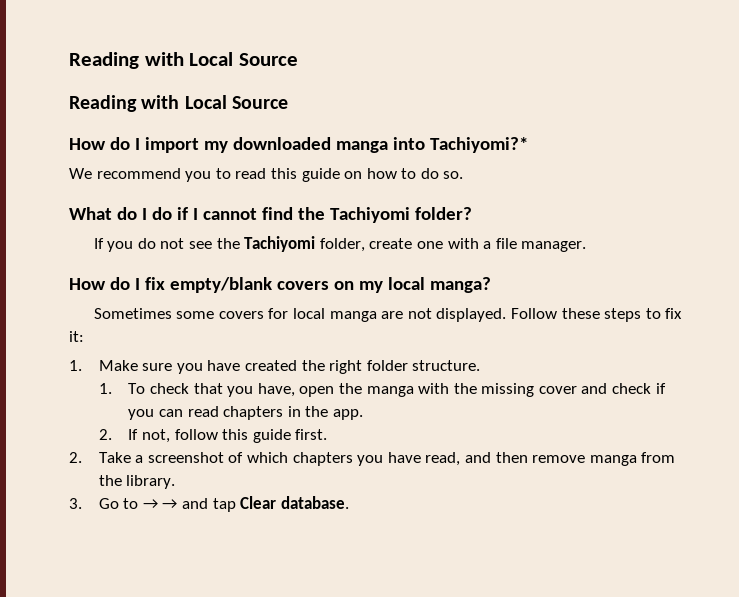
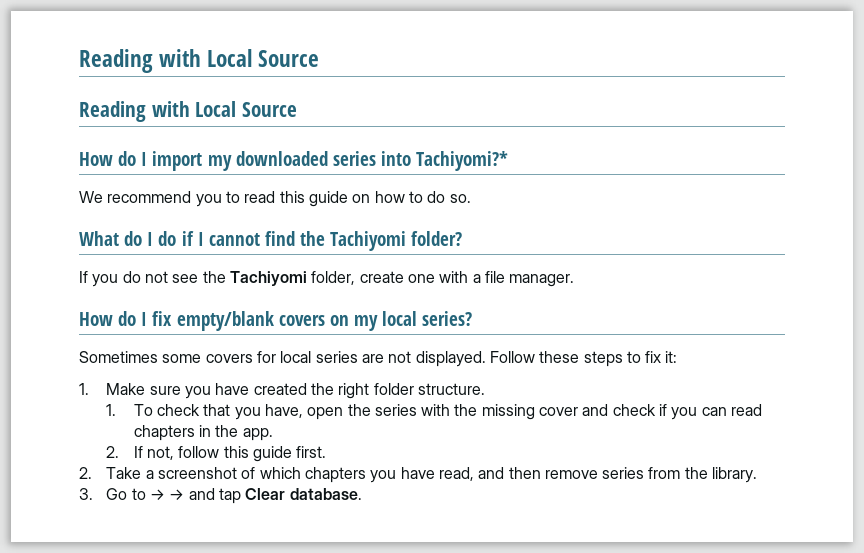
- How do I import my downloaded manga into Tachiyomi?*
+ How do I import my downloaded series into Tachiyomi?*
- How do I fix empty/blank covers on my local manga?
+ How do I fix empty/blank covers on my local series?
- Sometimes some covers for local manga are not displayed.
+ Sometimes some covers for local series are not displayed.
- 1. To check that you have, open the manga with the missing cover and check if you can read chapters in the app.
+ 1. To check that you have, open the series with the missing cover and check if you can read chapters in the app.
- 2. Take a screenshot of which chapters you have read, and then remove manga from the library.
+ 2. Take a screenshot of which chapters you have read, and then remove series from the library.

